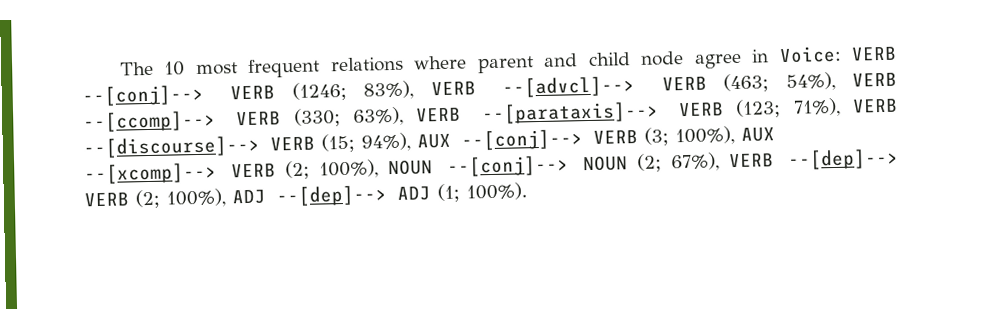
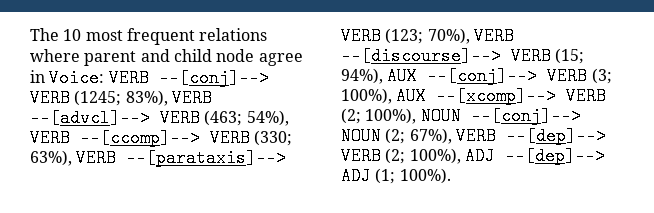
- VERB --[conj]--> VERB (1246;
+ VERB --[conj]--> VERB (1245;
- 71%), VERB --[discourse]--> VERB (15;
+ 70%), VERB --[discourse]--> VERB (15;

